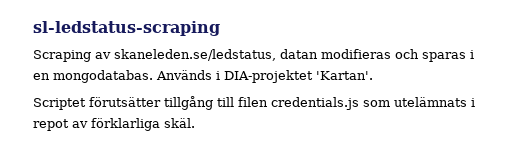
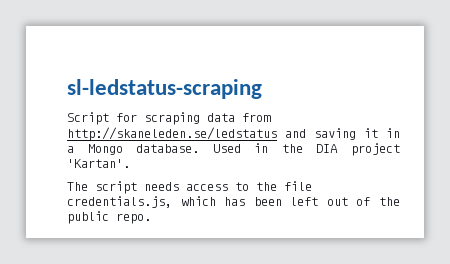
- Scraping av skaneleden.se/ledstatus, datan modifieras och sparas i en mongodatabas. Används i DIA-projektet 'Kartan'.
- Scriptet förutsätter tillgång till filen credentials.js som utelämnats i repot av förklarliga skäl.
+ Script for scraping data from http://skaneleden.se/ledstatus and saving it in a Mongo database. Used in the DIA project 'Kartan'.
+ The script needs access to the file credentials.js, which has been left out of the public repo.

